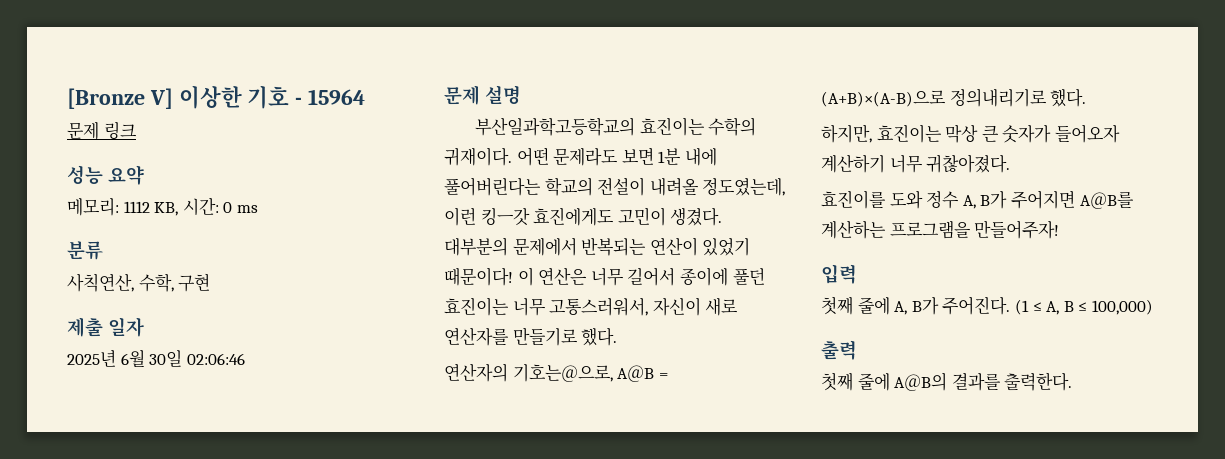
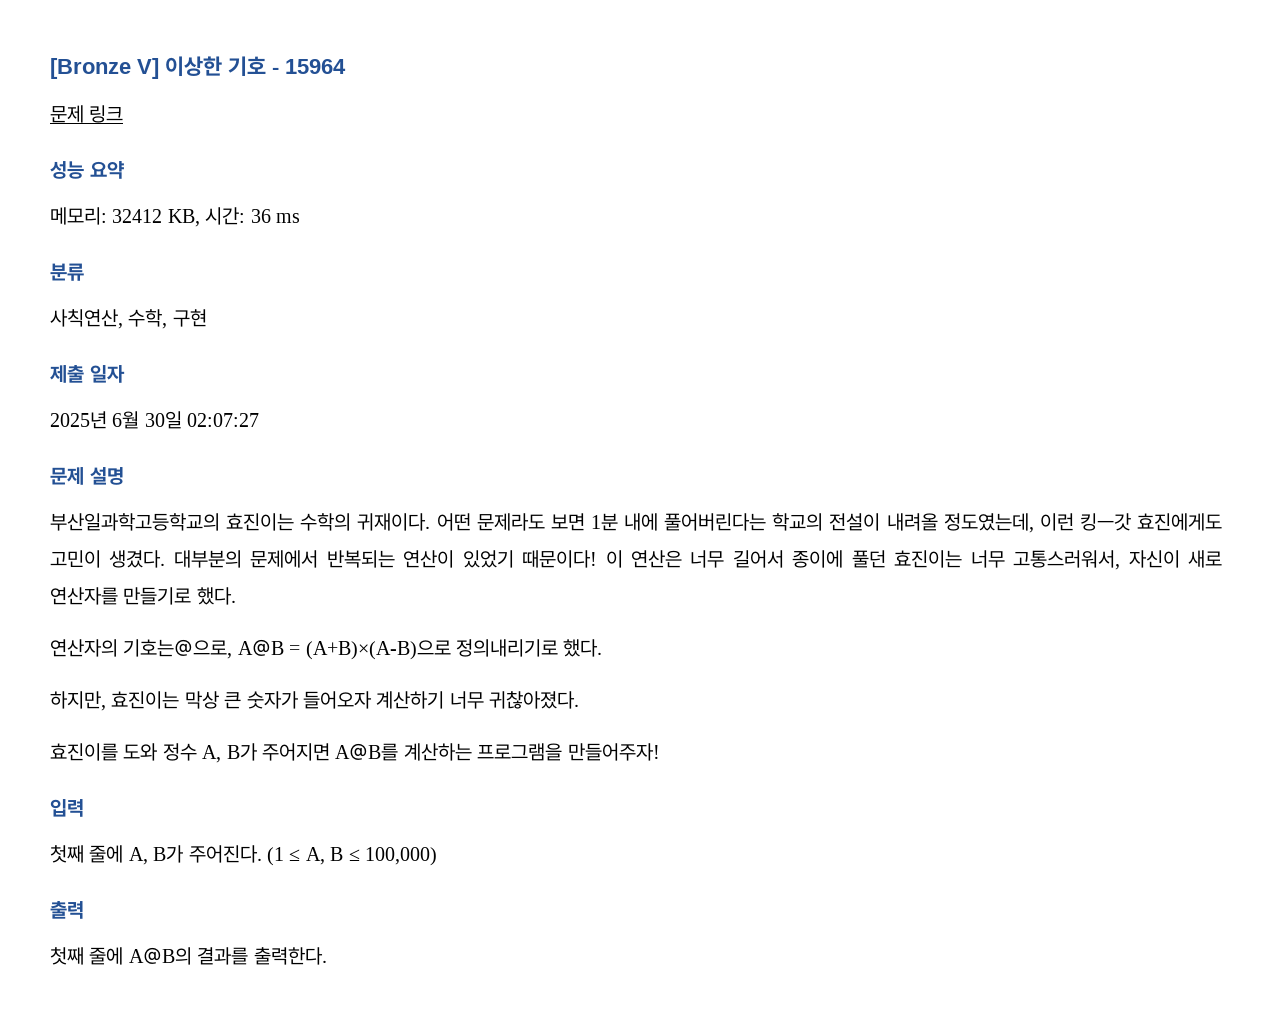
- 메모리: 1112 KB, 시간: 0 ms
+ 메모리: 32412 KB, 시간: 36 ms
- 2025년 6월 30일 02:06:46
+ 2025년 6월 30일 02:07:27

